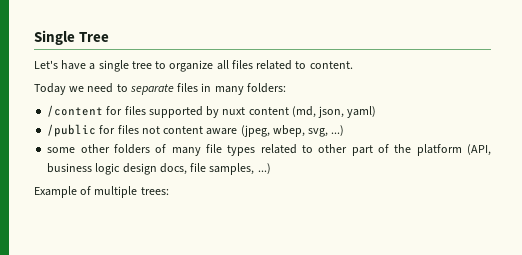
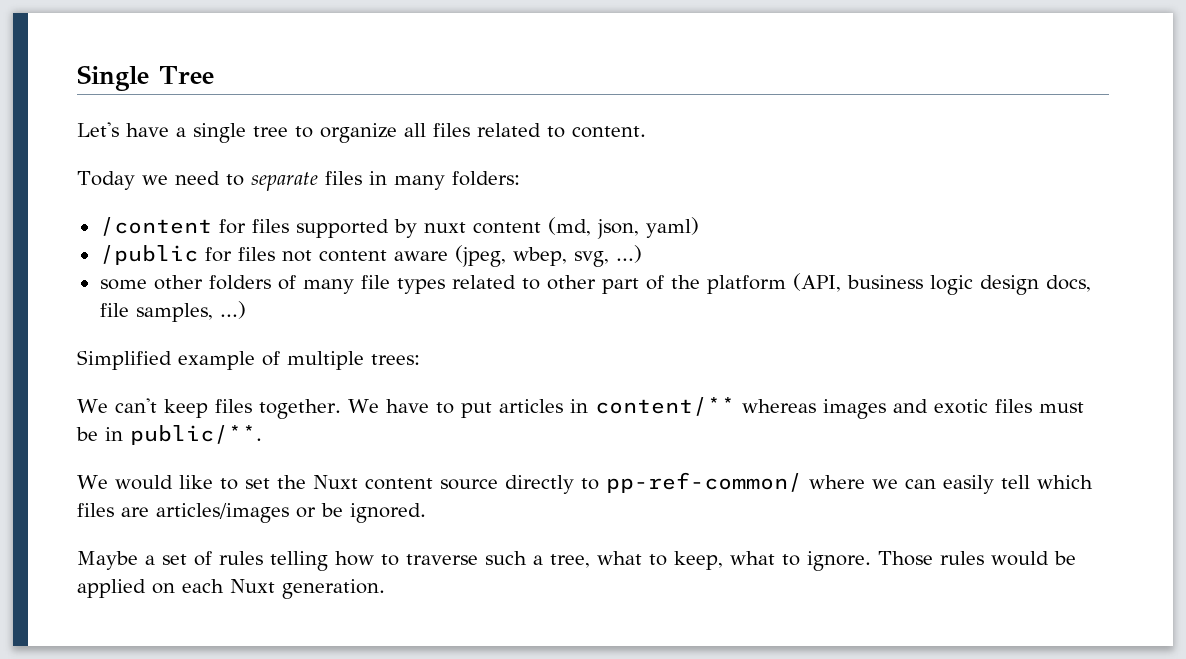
- Example of multiple trees:
+ Simplified example of multiple trees:
+ We can't keep files together. We have to put articles in content/** whereas images and exotic files must be in public/**.
+ We would like to set the Nuxt content source directly to pp-ref-common/ where we can easily tell which files are articles/images or be ignored.
+ Maybe a set of rules telling how to traverse such a tree, what to keep, what to ignore. Those rules would be applied on each Nuxt generation.

